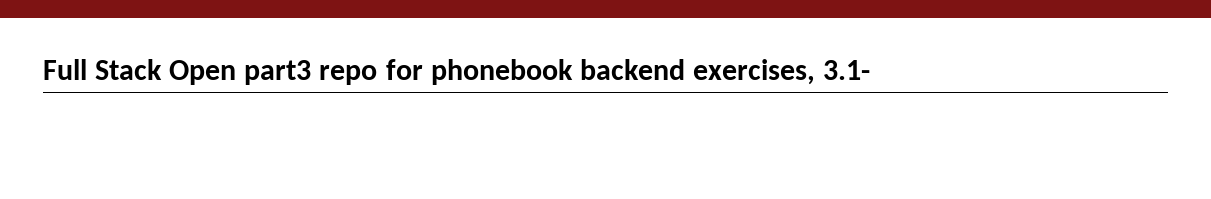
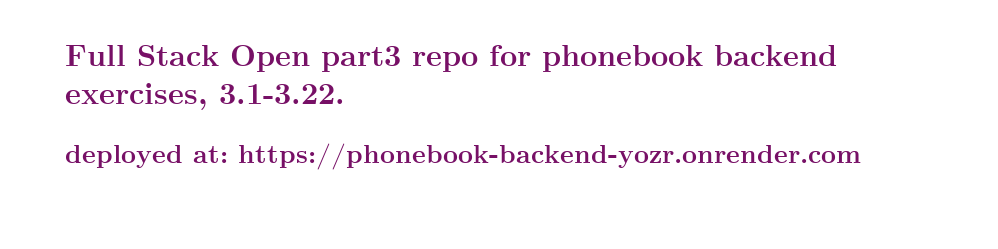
- Full Stack Open part3 repo for phonebook backend exercises, 3.1-
+ Full Stack Open part3 repo for phonebook backend exercises, 3.1-3.22.
+ deployed at: https://phonebook-backend-yozr.onrender.com

